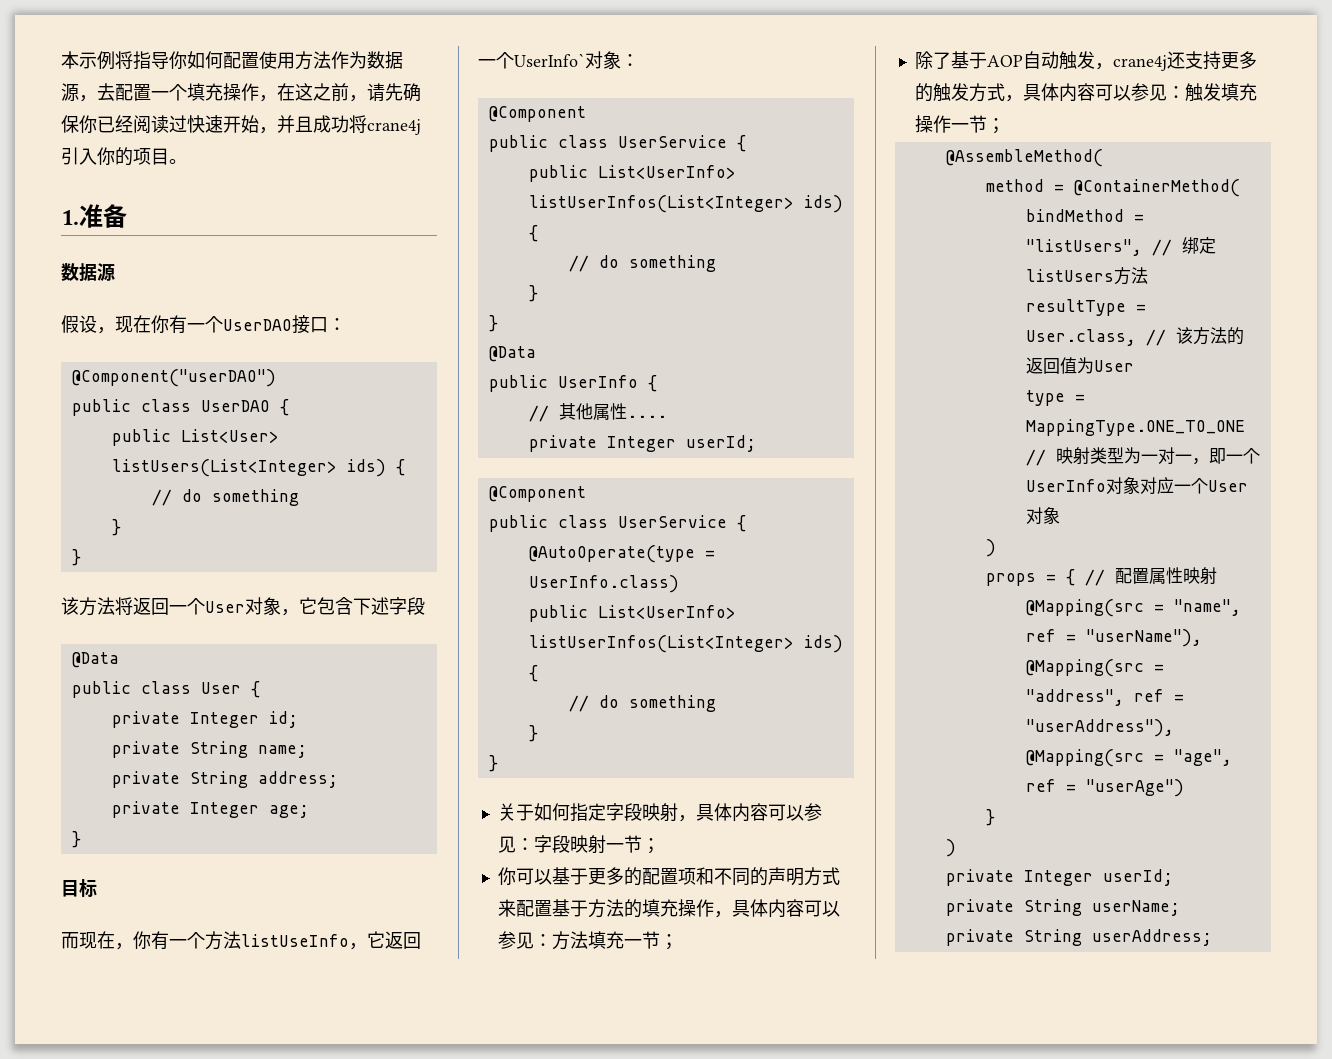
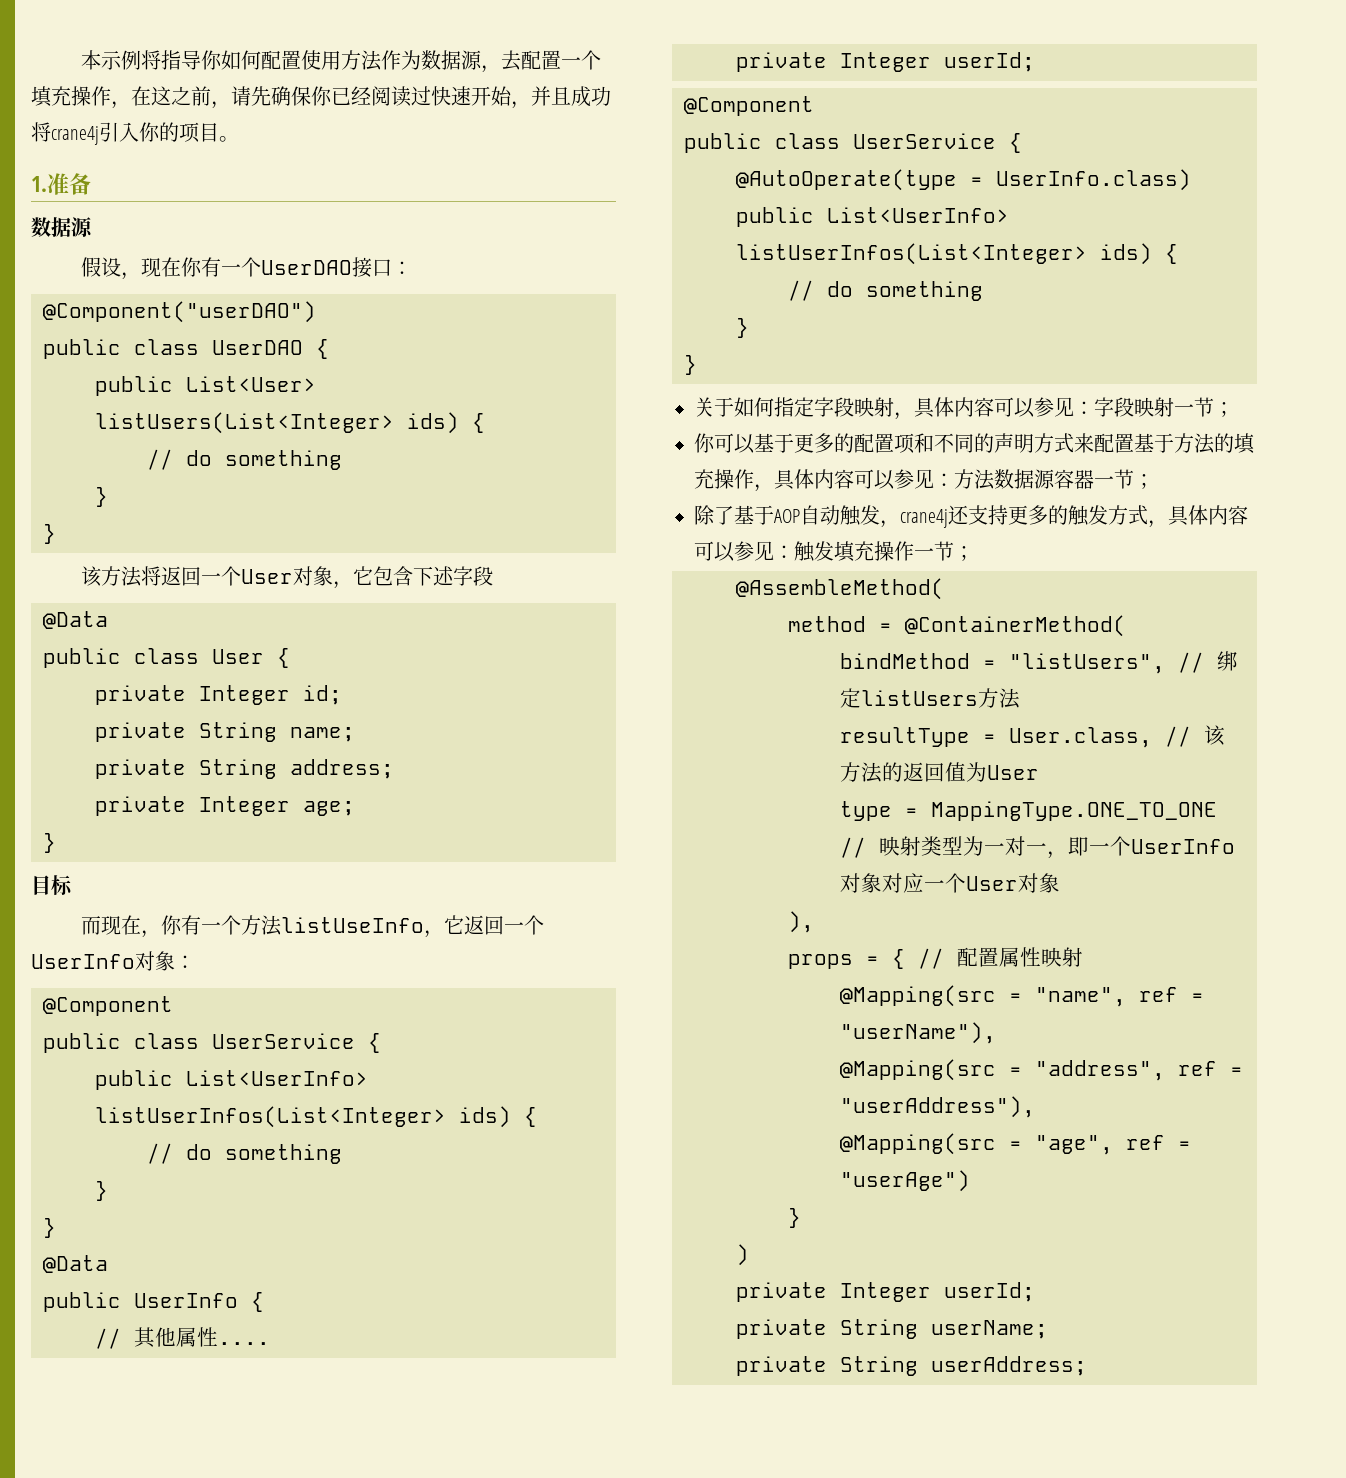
- 而现在，你有一个方法listUseInfo，它返回一个UserInfo`对象：
+ 而现在，你有一个方法listUseInfo，它返回一个UserInfo对象：
- 你可以基于更多的配置项和不同的声明方式来配置基于方法的填充操作，具体内容可以参见：方法填充一节；
+ 你可以基于更多的配置项和不同的声明方式来配置基于方法的填充操作，具体内容可以参见：方法数据源容器一节；
  type = MappingType.ONE_TO_ONE // 映射类型为一对一，即一个UserInfo对象对应一个User对象
- )
+ ),

